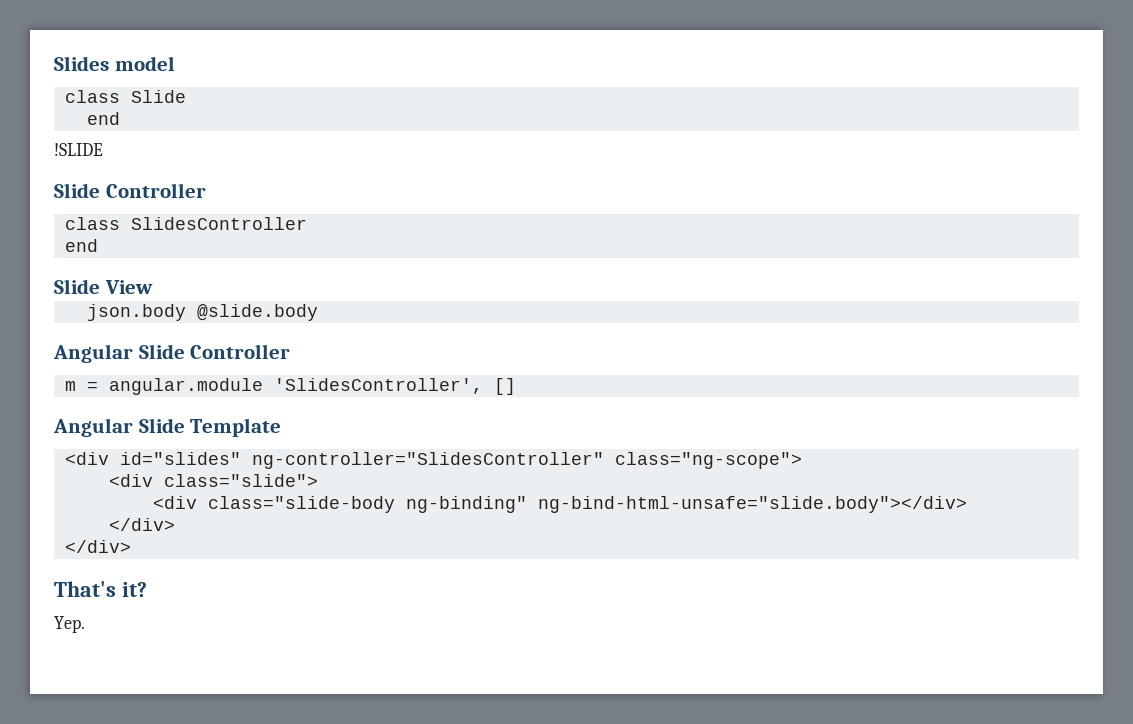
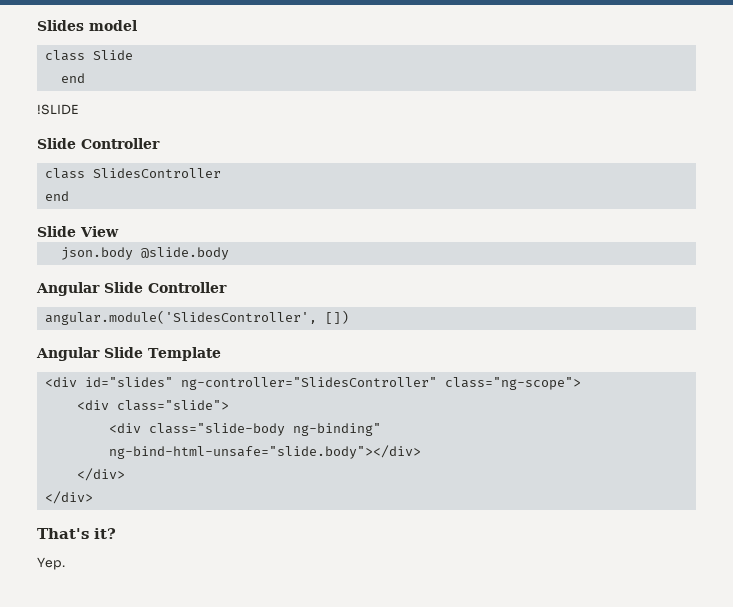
- m = angular.module 'SlidesController', []
+ angular.module('SlidesController', [])

